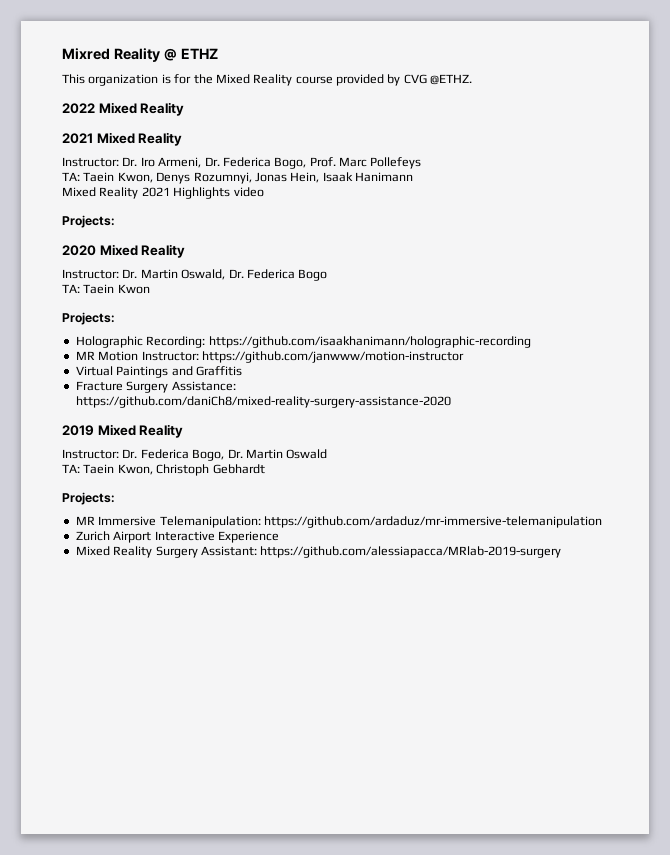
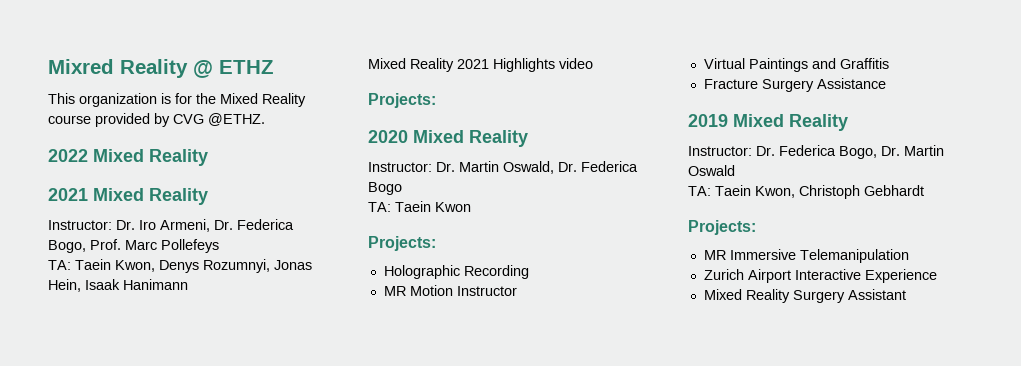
- Holographic Recording: https://github.com/isaakhanimann/holographic-recording
+ Holographic Recording
- MR Motion Instructor: https://github.com/janwww/motion-instructor
+ MR Motion Instructor
- Fracture Surgery Assistance: https://github.com/daniCh8/mixed-reality-surgery-assistance-2020
+ Fracture Surgery Assistance
- MR Immersive Telemanipulation: https://github.com/ardaduz/mr-immersive-telemanipulation
+ MR Immersive Telemanipulation
- Mixed Reality Surgery Assistant: https://github.com/alessiapacca/MRlab-2019-surgery
+ Mixed Reality Surgery Assistant

